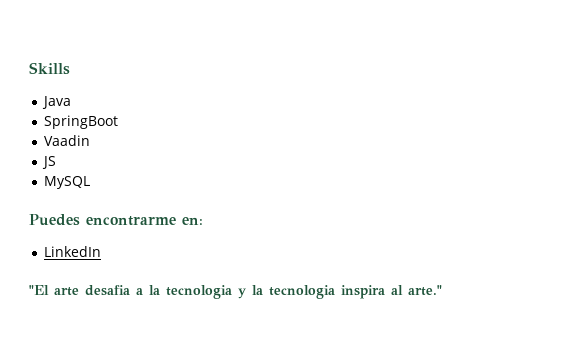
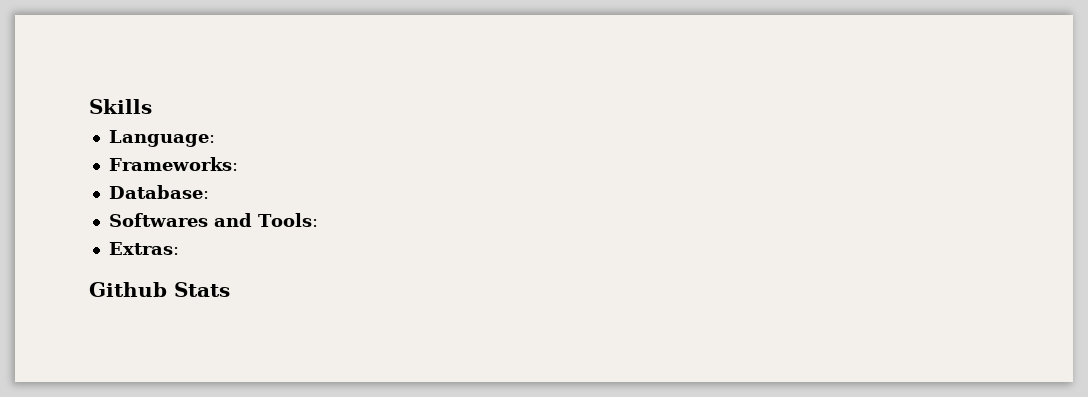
- Java
- SpringBoot
- Vaadin
- JS
- MySQL
- Puedes encontrarme en:
- LinkedIn
- "El arte desafia a la tecnologia y la tecnologia inspira al arte."
+ Language:
+ Frameworks:
+ Database:
+ Softwares and Tools:
+ Extras:
+ Github Stats

